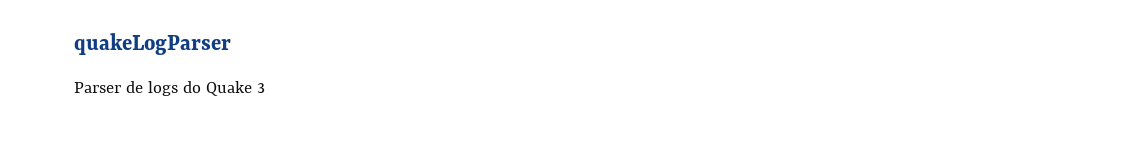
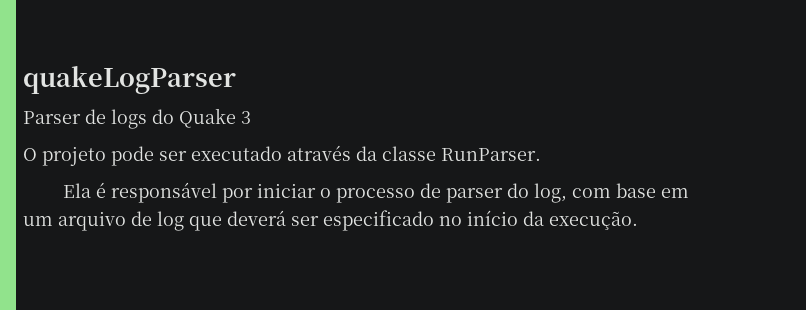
+ O projeto pode ser executado através da classe RunParser.
+ Ela é responsável por iniciar o processo de parser do log, com base em um arquivo de log que deverá ser especificado no início da execução.

